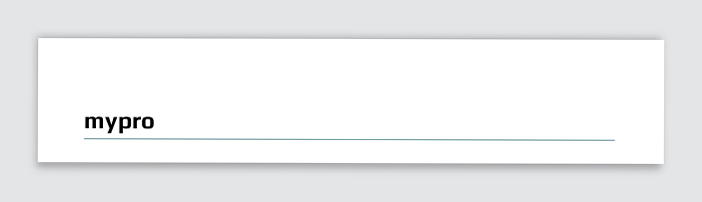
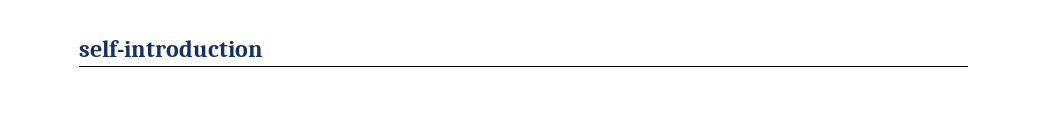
- mypro
+ self-introduction

